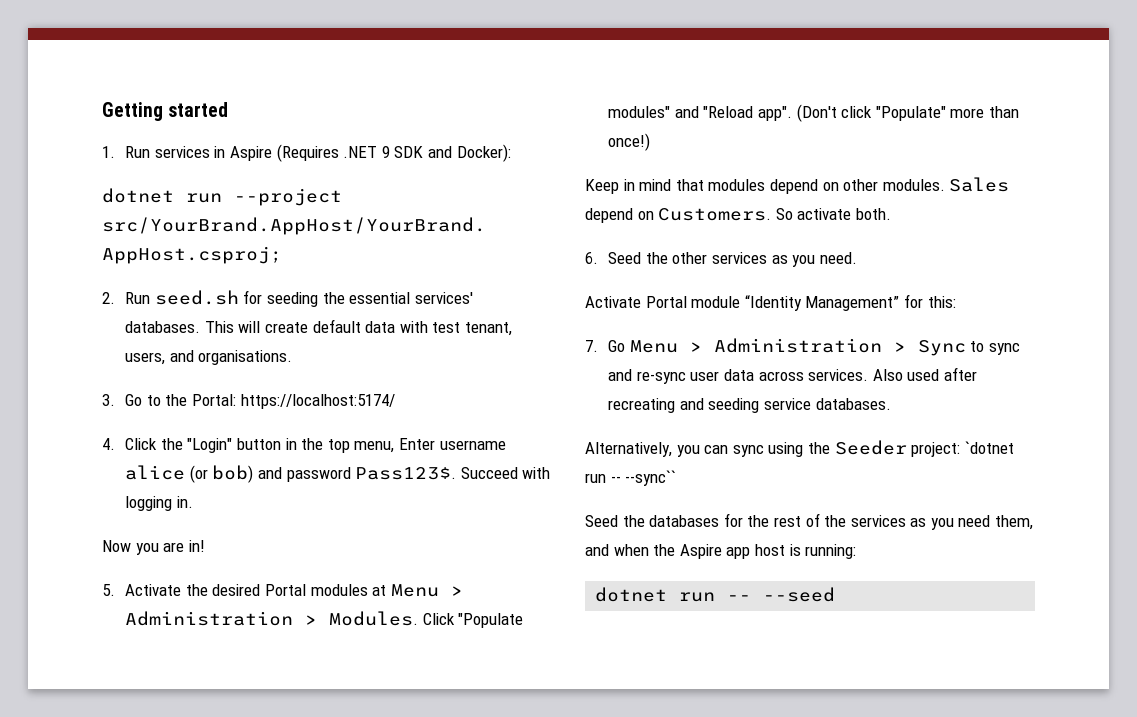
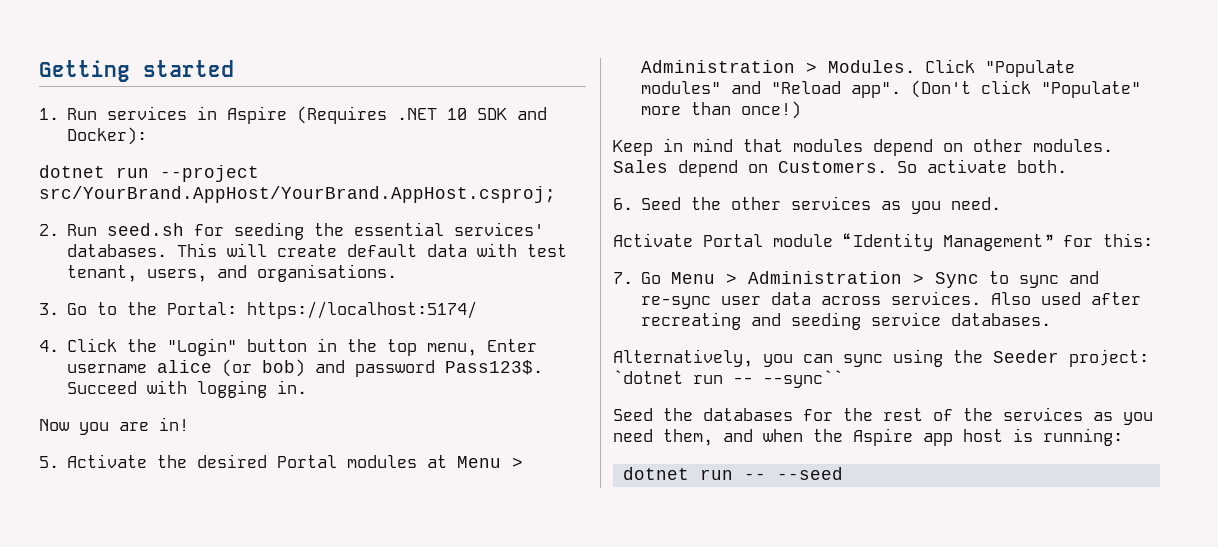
- 1. Run services in Aspire (Requires .NET 9 SDK and Docker):
+ 1. Run services in Aspire (Requires .NET 10 SDK and Docker):

